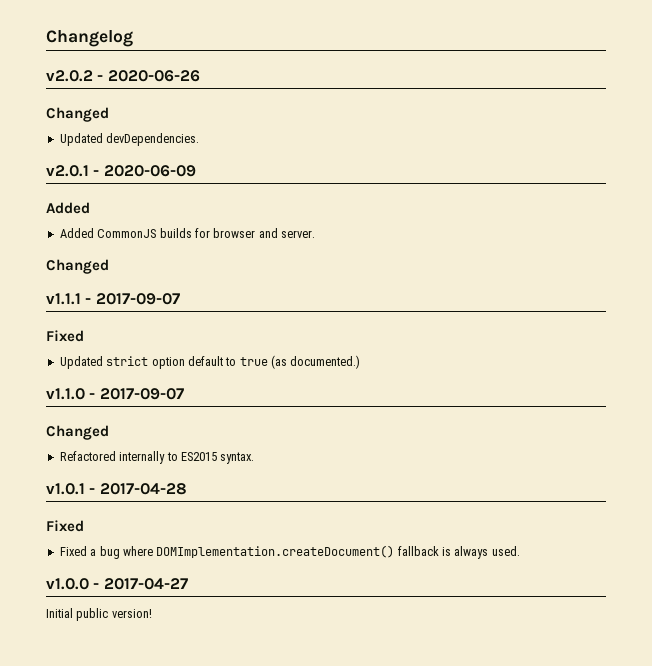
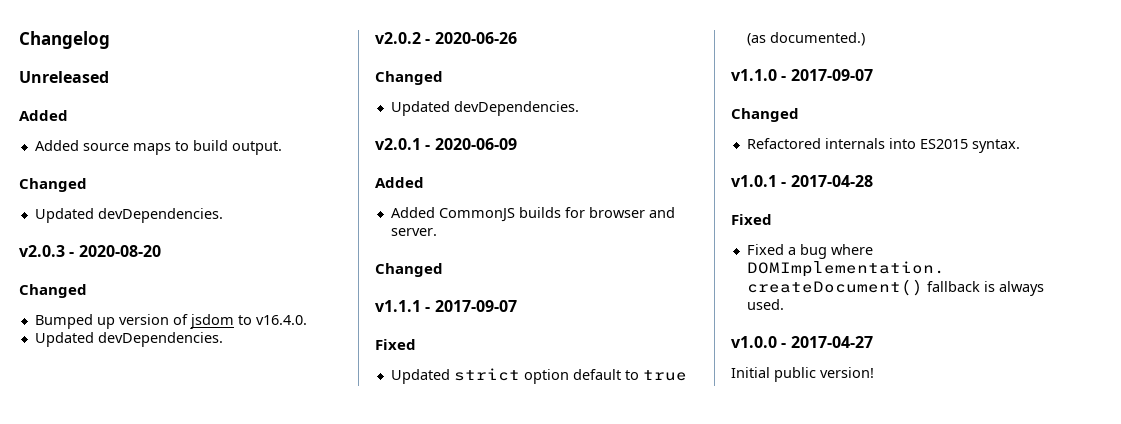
+ Unreleased
+ Added
+ Added source maps to build output.
+ Changed
+ Updated devDependencies.
+ v2.0.3 - 2020-08-20
+ Changed
+ Bumped up version of jsdom to v16.4.0.
+ Updated devDependencies.
- Refactored internally to ES2015 syntax.
+ Refactored internals into ES2015 syntax.

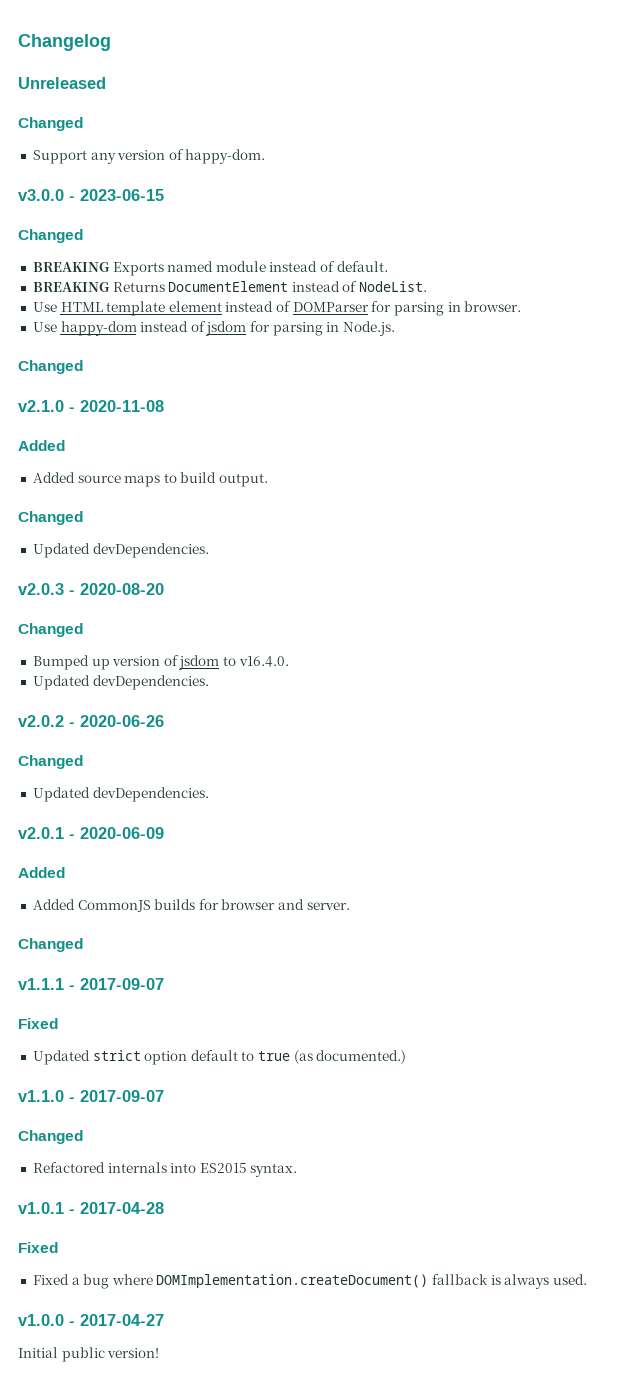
  Unreleased
+ Changed
+ Support any version of happy-dom.
+ v3.0.0 - 2023-06-15
+ Changed
+ BREAKING Exports named module instead of default.
+ BREAKING Returns DocumentElement instead of NodeList.
+ Use HTML template element instead of DOMParser for parsing in browser.
+ Use happy-dom instead of jsdom for parsing in Node.js.
+ Changed
+ v2.1.0 - 2020-11-08

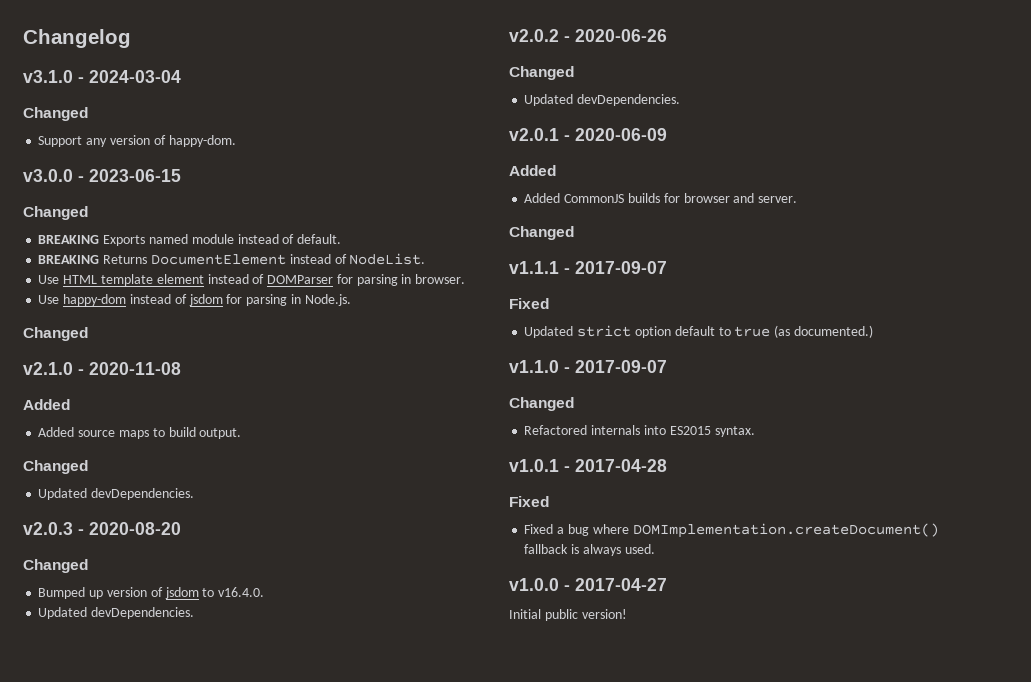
- Unreleased
+ v3.1.0 - 2024-03-04

